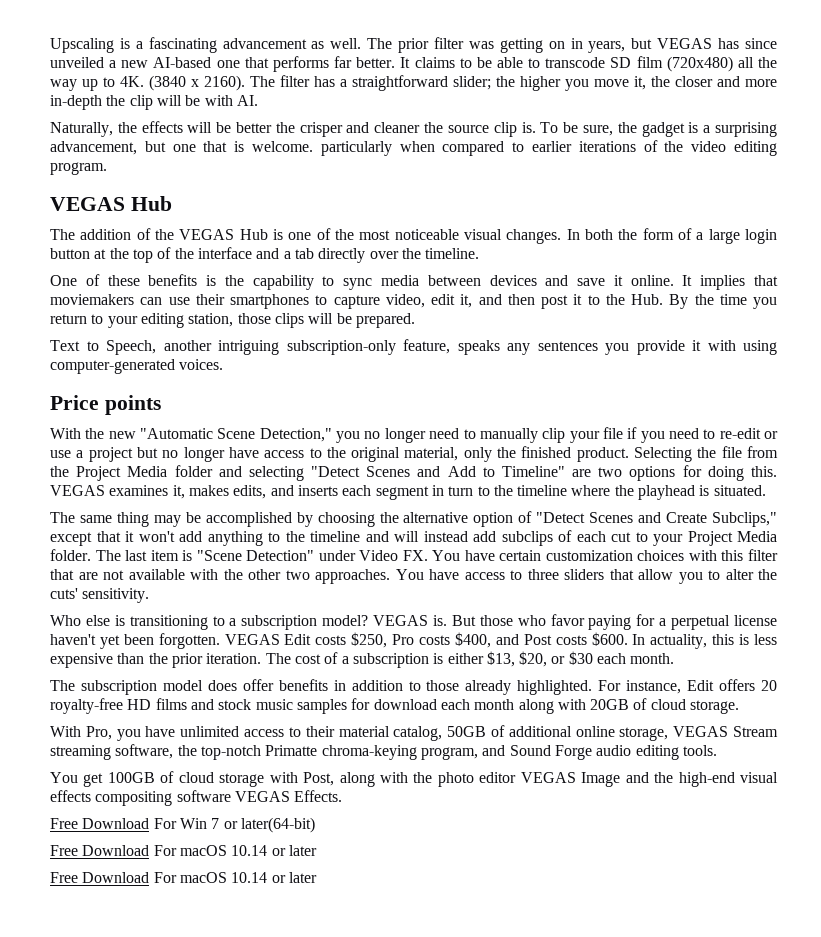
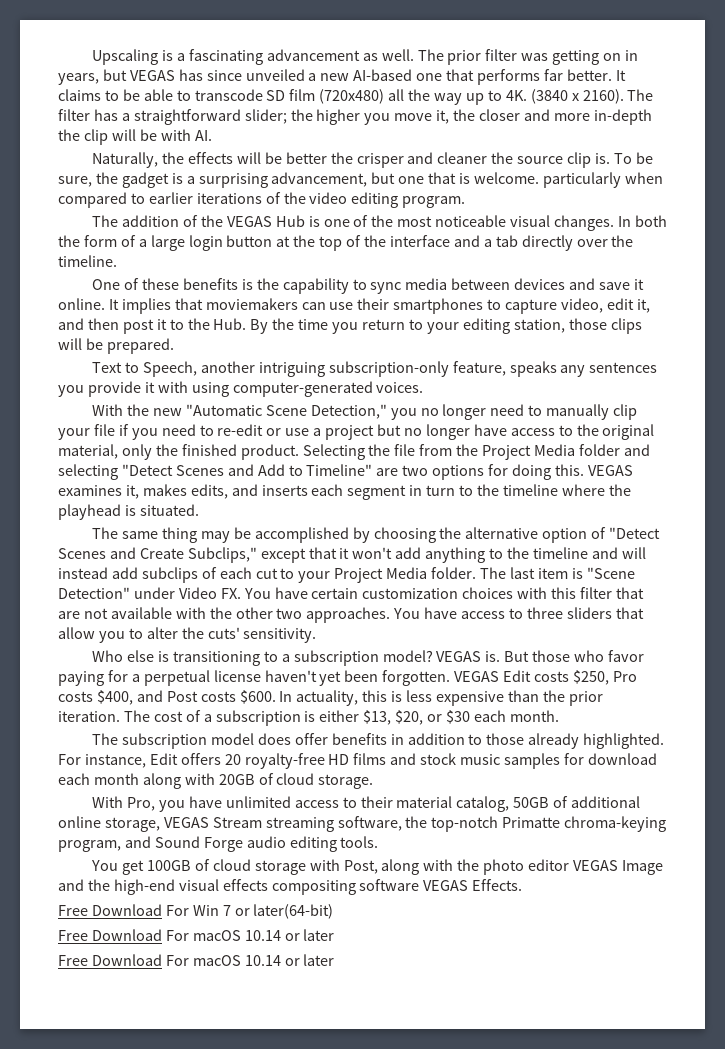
  To be sure, the gadget is a surprising advancement, but one that is welcome. particularly when compared to earlier iterations of the video editing program.
- VEGAS Hub
- Price points

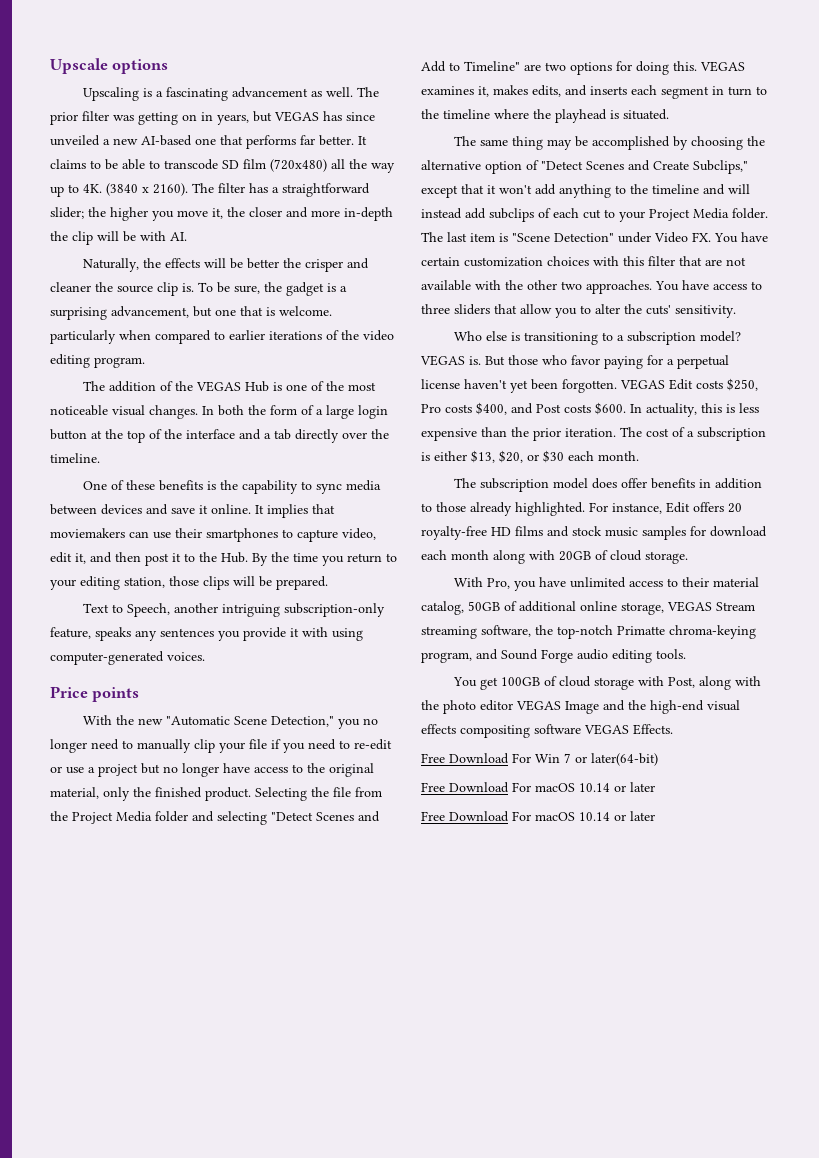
+ Upscale options
+ Price points

